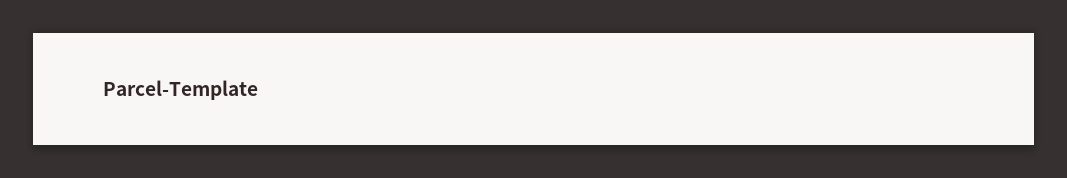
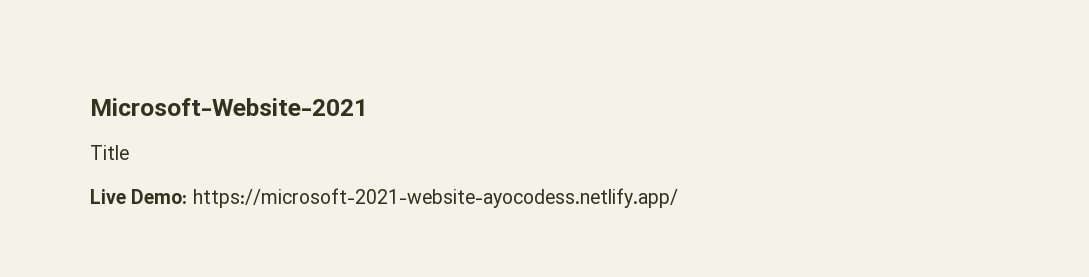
- Parcel-Template
+ Microsoft-Website-2021
+ Title
+ Live Demo: https://microsoft-2021-website-ayocodess.netlify.app/

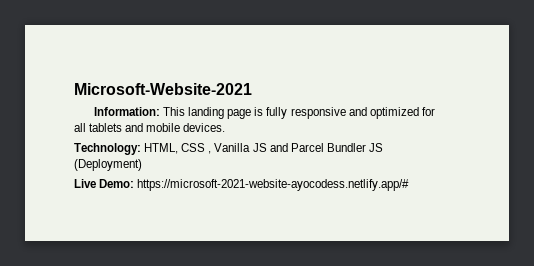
- Title
+ Information: This landing page is fully responsive and optimized for all tablets and mobile devices.
+ Technology: HTML, CSS , Vanilla JS and Parcel Bundler JS (Deployment)
- Live Demo: https://microsoft-2021-website-ayocodess.netlify.app/
+ Live Demo: https://microsoft-2021-website-ayocodess.netlify.app/#

